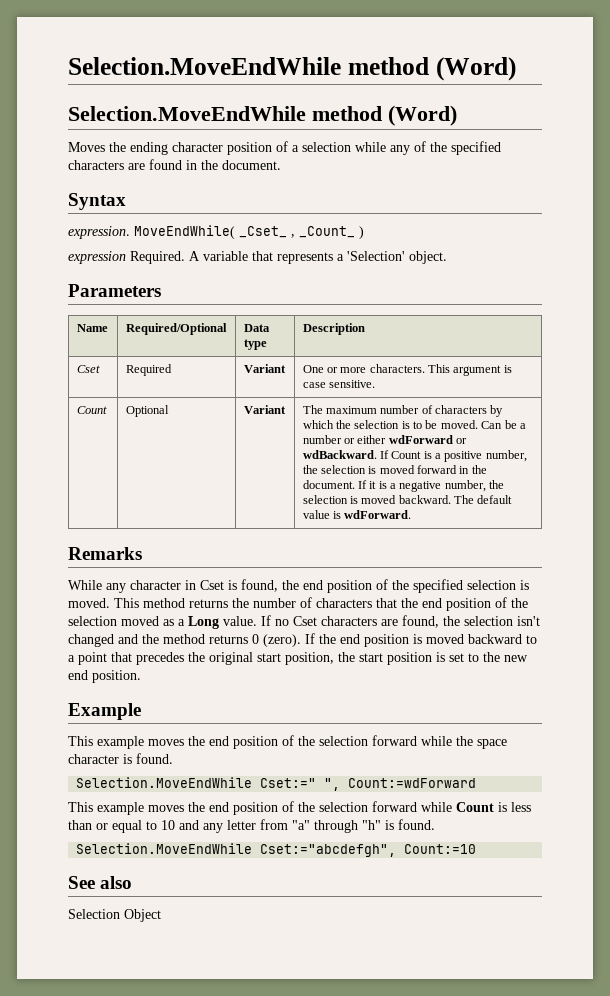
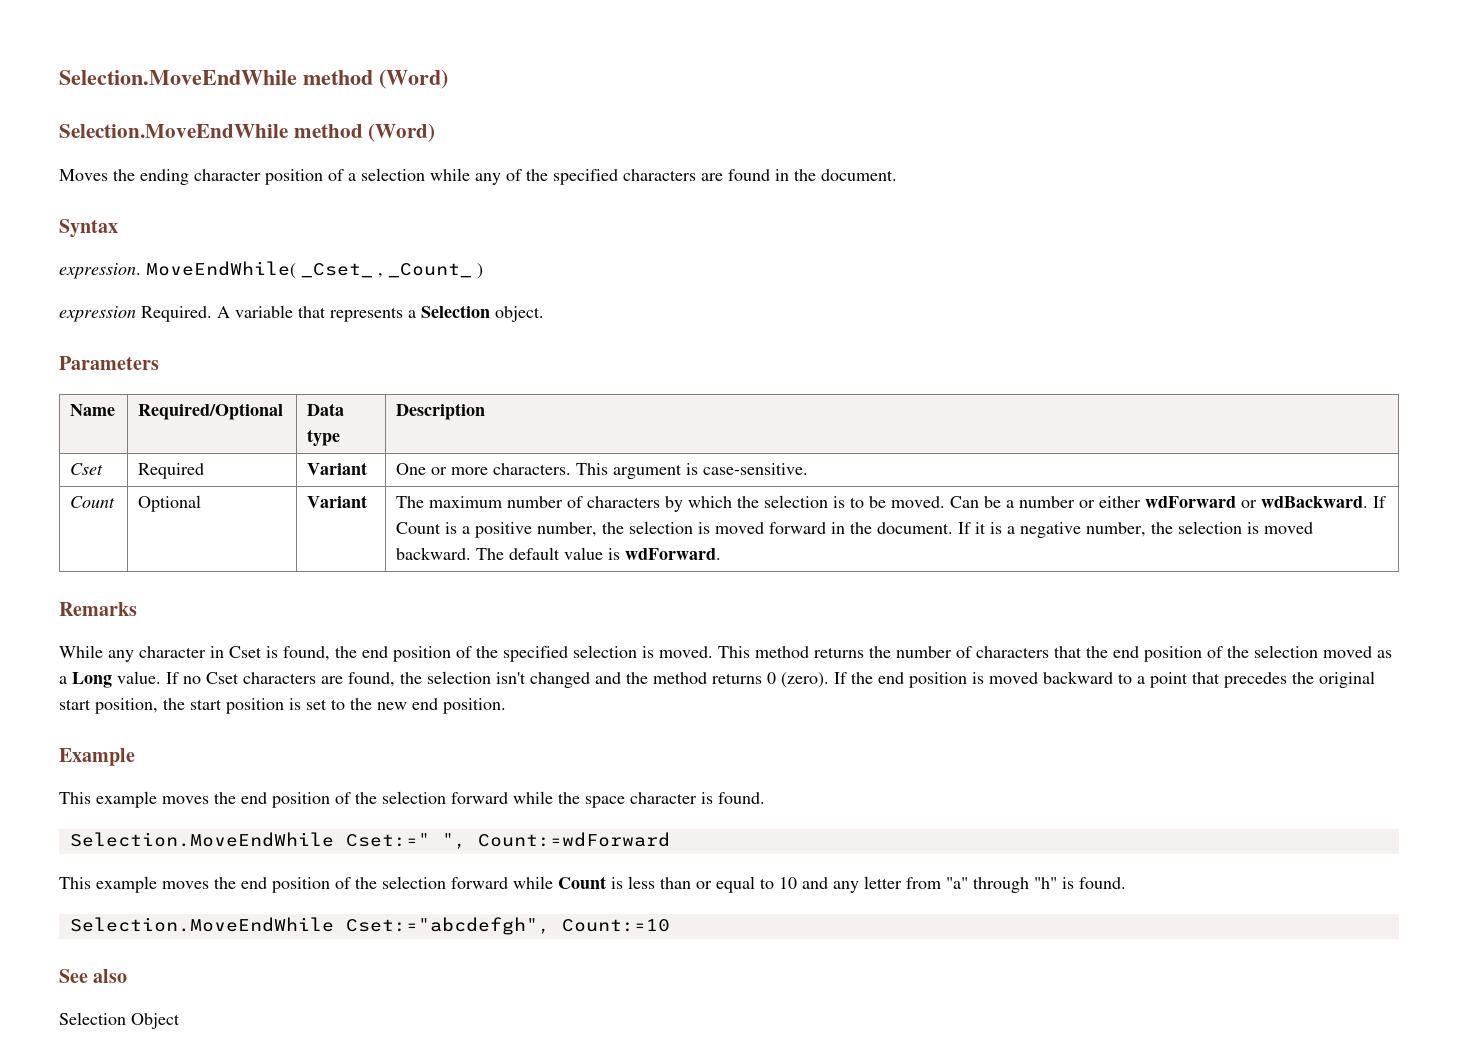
- A variable that represents a 'Selection' object.
+ A variable that represents a Selection object.
- Cset | Required | Variant | One or more characters. This argument is case sensitive.
+ Cset | Required | Variant | One or more characters. This argument is case-sensitive.

